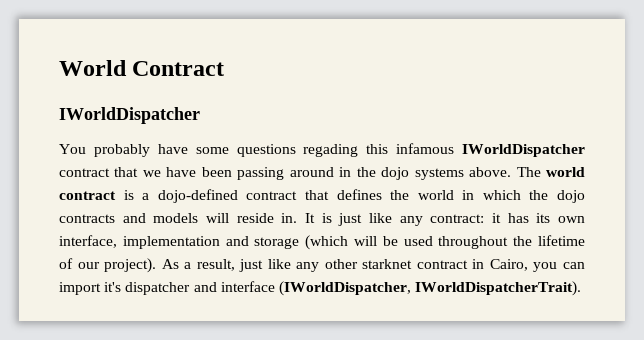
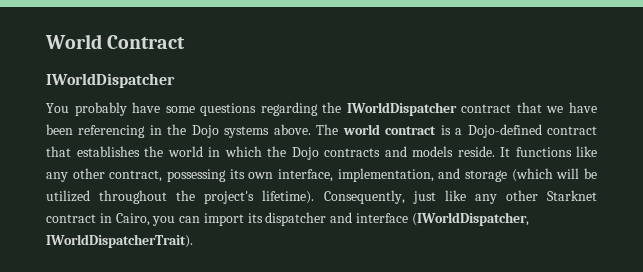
- You probably have some questions regading this infamous IWorldDispatcher contract that we have been passing around in the dojo systems above.
+ You probably have some questions regarding the IWorldDispatcher contract that we have been referencing in the Dojo systems above.
- The world contract is a dojo-defined contract that defines the world in which the dojo contracts and models will reside in. It is just like any contract: it has its own interface, implementation and storage (which will be used throughout the lifetime of our project). As a result, just like any other starknet contract in Cairo, you can import it's dispatcher and interface (IWorldDispatcher, IWorldDispatcherTrait).
+ The world contract is a Dojo-defined contract that establishes the world in which the Dojo contracts and models reside. It functions like any other contract, possessing its own interface, implementation, and storage (which will be utilized throughout the project's lifetime). Consequently, just like any other Starknet contract in Cairo, you can import its dispatcher and interface (IWorldDispatcher, IWorldDispatcherTrait).

